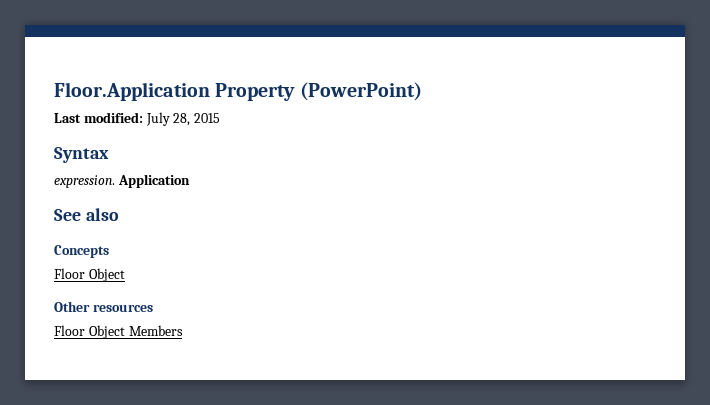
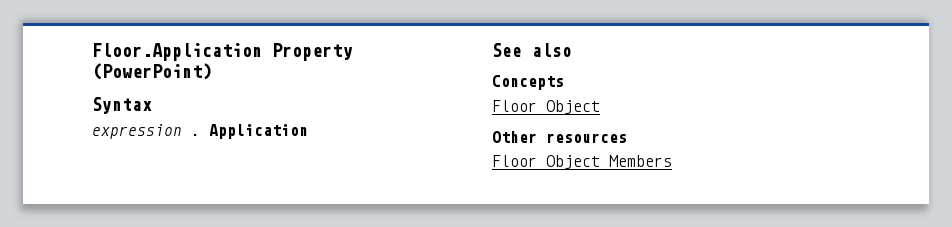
- Last modified: July 28, 2015
- expression.
+ expression .

